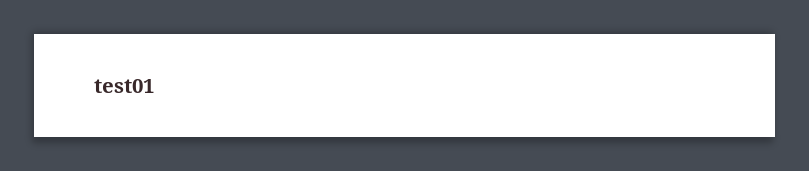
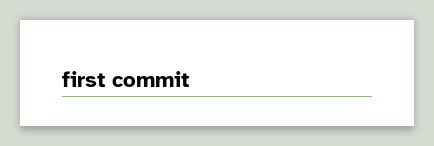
- test01
+ first commit

